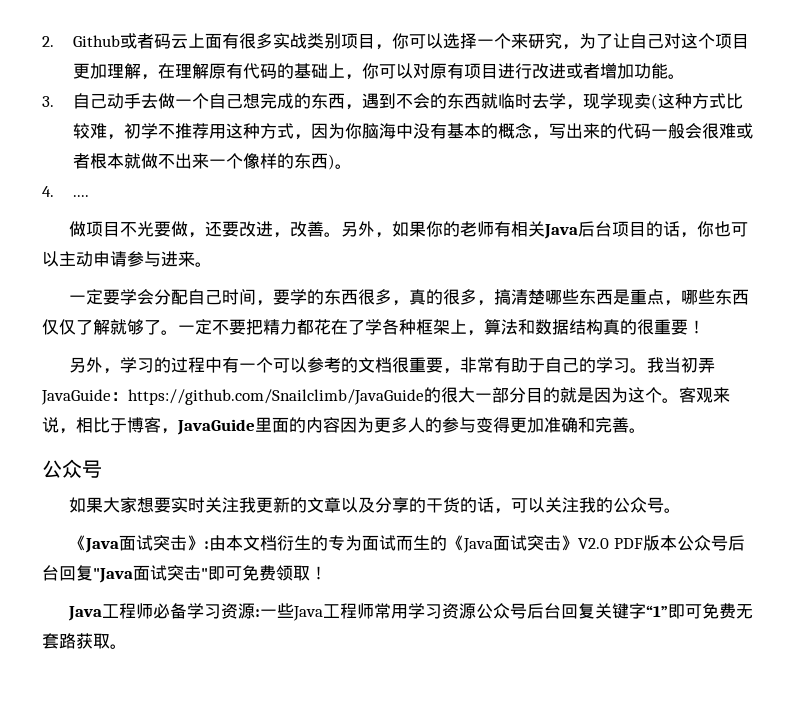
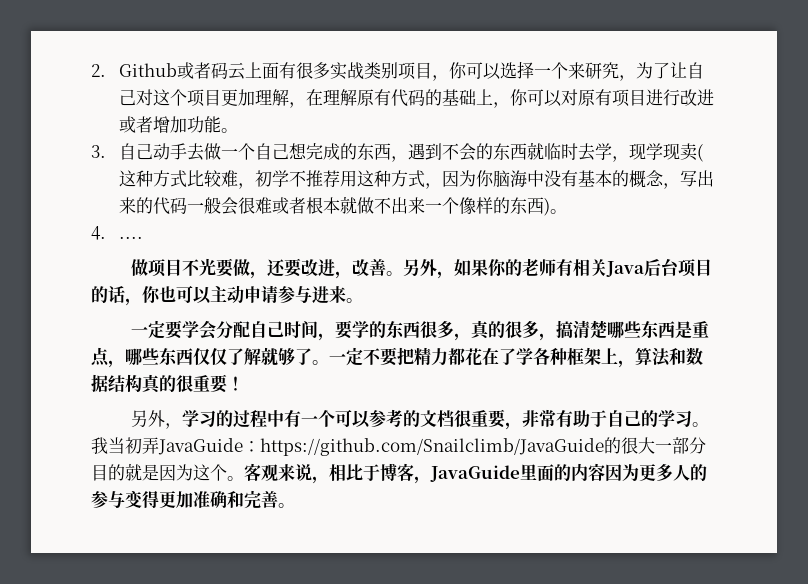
  客观来说，相比于博客，JavaGuide里面的内容因为更多人的参与变得更加准确和完善。
- 公众号
- 如果大家想要实时关注我更新的文章以及分享的干货的话，可以关注我的公众号。
- 《Java面试突击》:由本文档衍生的专为面试而生的《Java面试突击》V2.0 PDF版本公众号后台回复"Java面试突击"即可免费领取！
- Java工程师必备学习资源:一些Java工程师常用学习资源公众号后台回复关键字“1”即可免费无套路获取。

